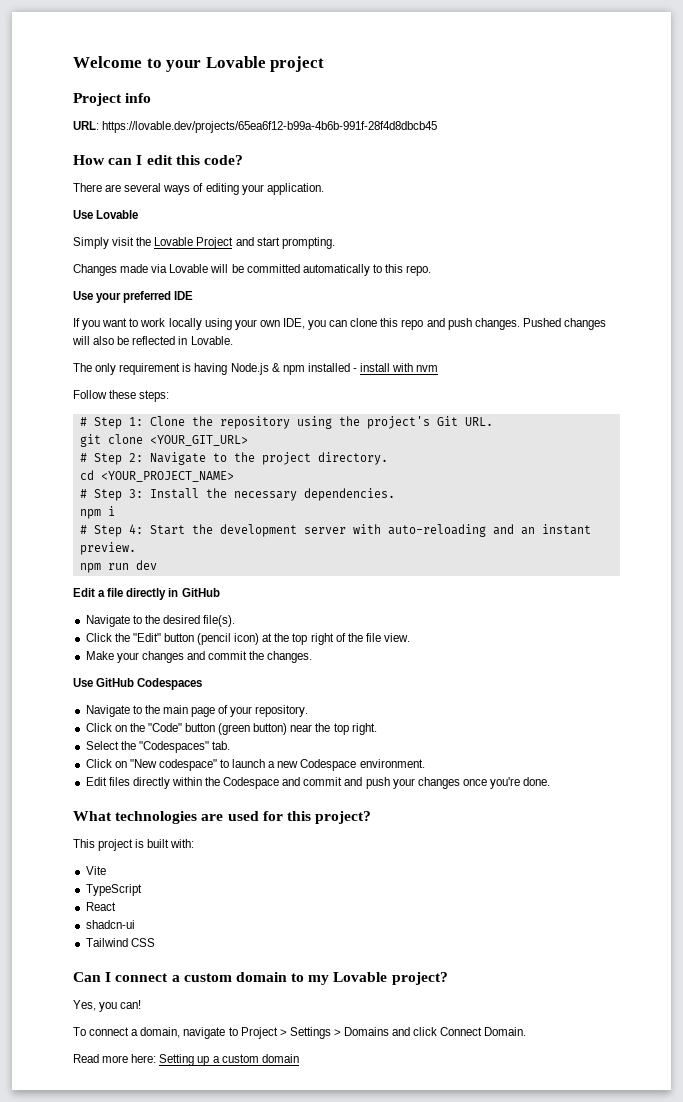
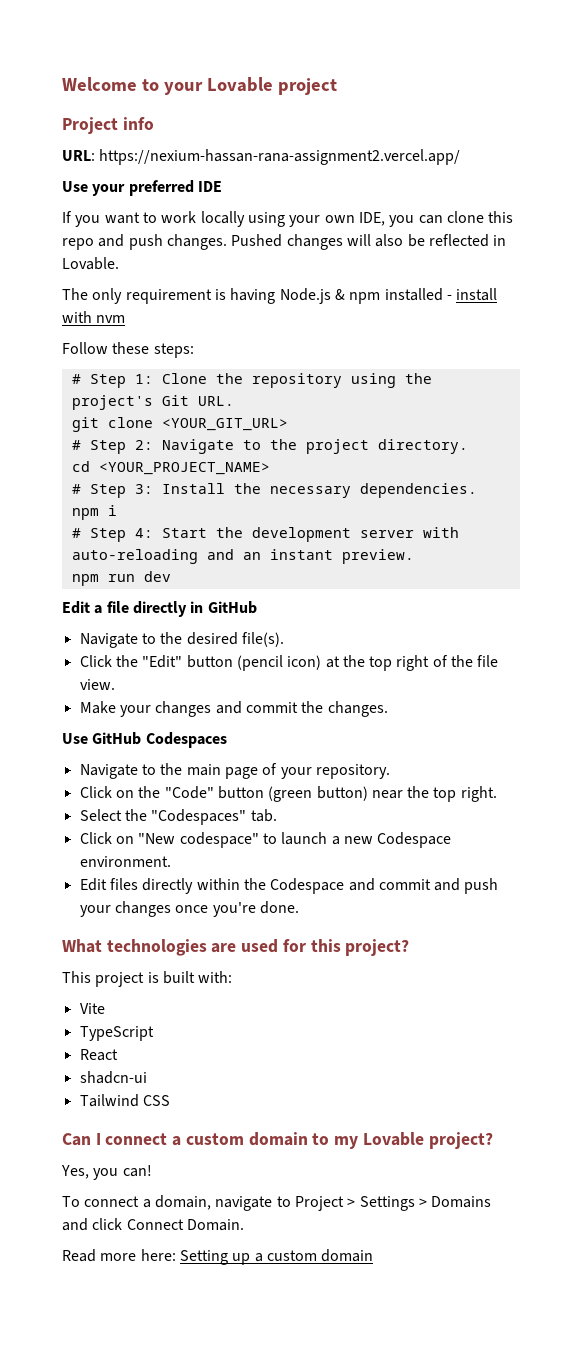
- URL: https://lovable.dev/projects/65ea6f12-b99a-4b6b-991f-28f4d8dbcb45
- How can I edit this code?
- There are several ways of editing your application.
- Use Lovable
- Simply visit the Lovable Project and start prompting.
- Changes made via Lovable will be committed automatically to this repo.
+ URL: https://nexium-hassan-rana-assignment2.vercel.app/

